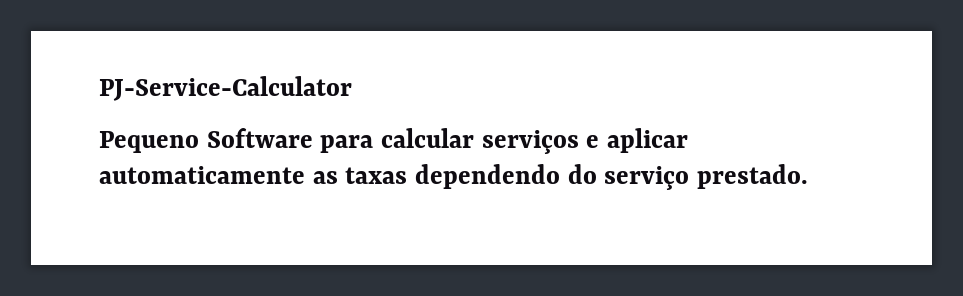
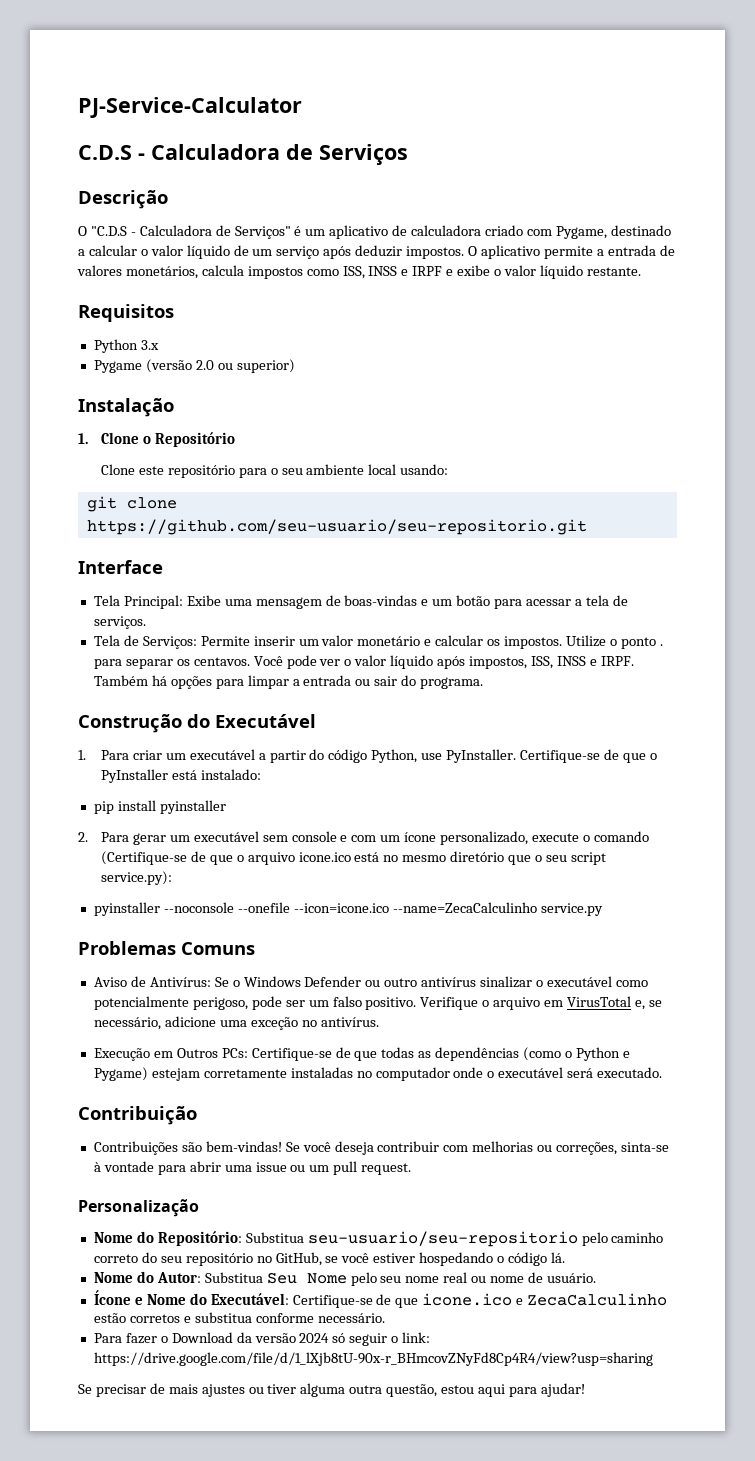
- Pequeno Software para calcular serviços e aplicar automaticamente as taxas dependendo do serviço prestado.
+ C.D.S - Calculadora de Serviços
+ Descrição
+ O "C.D.S - Calculadora de Serviços" é um aplicativo de calculadora criado com Pygame, destinado a calcular o valor líquido de um serviço após deduzir impostos. O aplicativo permite a entrada de valores monetários, calcula impostos como ISS, INSS e IRPF e exibe o valor líquido restante.
+ Requisitos
+ Python 3.x
+ Pygame (versão 2.0 ou superior)
+ Instalação
+ 1. Clone o Repositório
+ Clone este repositório para o seu ambiente local usando:
+ git clone https://github.com/seu-usuario/seu-repositorio.git
+ Interface
+ Tela Principal: Exibe uma mensagem de boas-vindas e um botão para acessar a tela de serviços.
+ Tela de Serviços: Permite inserir um valor monetário e calcular os impostos. Utilize o ponto . para separar os centavos. Você pode ver o valor líquido após impostos, ISS, INSS e IRPF. Também há opções para limpar a entrada ou sair do programa.
+ Construção do Executável
+ 1. Para criar um executável a partir do código Python, use PyInstaller. Certifique-se de que o PyInstaller está instalado:
+ pip install pyinstaller
+ 2. Para gerar um executável sem console e com um ícone personalizado, execute o comando (Certifique-se de que o arquivo icone.ico está no mesmo diretório que o seu script service.py):
+ pyinstaller --noconsole --onefile --icon=icone.ico --name=ZecaCalculinho service.py
+ Problemas Comuns
+ Aviso de Antivírus: Se o Windows Defender ou outro antivírus sinalizar o executável como potencialmente perigoso, pode ser um falso positivo. Verifique o arquivo em VirusTotal e, se necessário, adicione uma exceção no antivírus.
+ Execução em Outros PCs: Certifique-se de que todas as dependências (como o Python e Pygame) estejam corretamente instaladas no computador onde o executável será executado.
+ Contribuição
+ Contribuições são bem-vindas! Se você deseja contribuir com melhorias ou correções, sinta-se à vontade para abrir uma issue ou um pull request.
+ Personalização
+ Nome do Repositório: Substitua seu-usuario/seu-repositorio pelo caminho correto do seu repositório no GitHub, se você estiver hospedando o código lá.
+ Nome do Autor: Substitua Seu Nome pelo seu nome real ou nome de usuário.
+ Ícone e Nome do Executável: Certifique-se de que icone.ico e ZecaCalculinho estão corretos e substitua conforme necessário.
+ Para fazer o Download da versão 2024 só seguir o link: https://drive.google.com/file/d/1_lXjb8tU-90x-r_BHmcovZNyFd8Cp4R4/view?usp=sharing
+ Se precisar de mais ajustes ou tiver alguma outra questão, estou aqui para ajudar!

